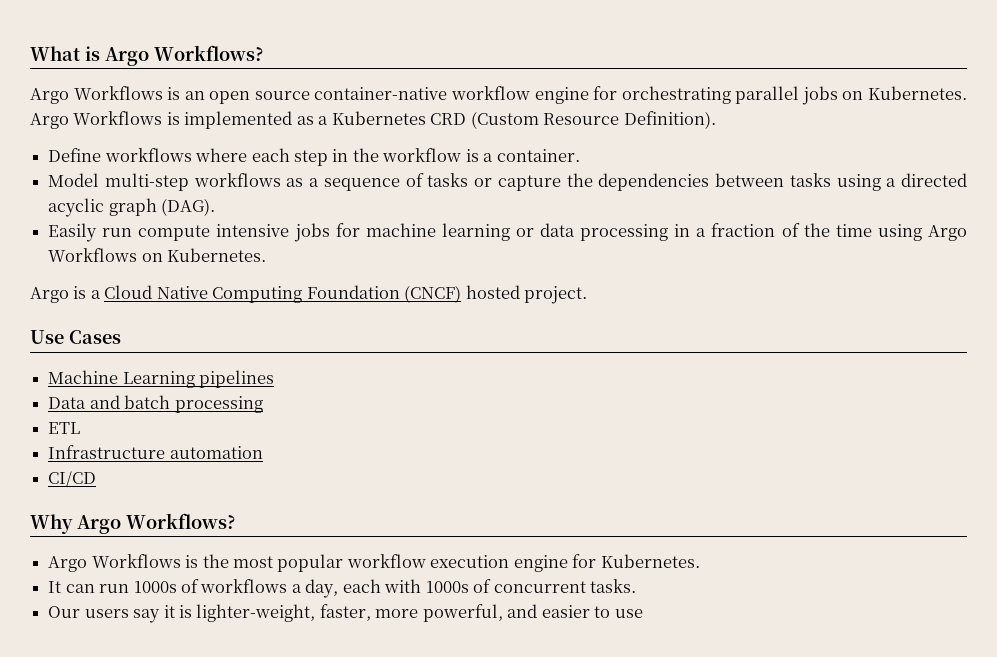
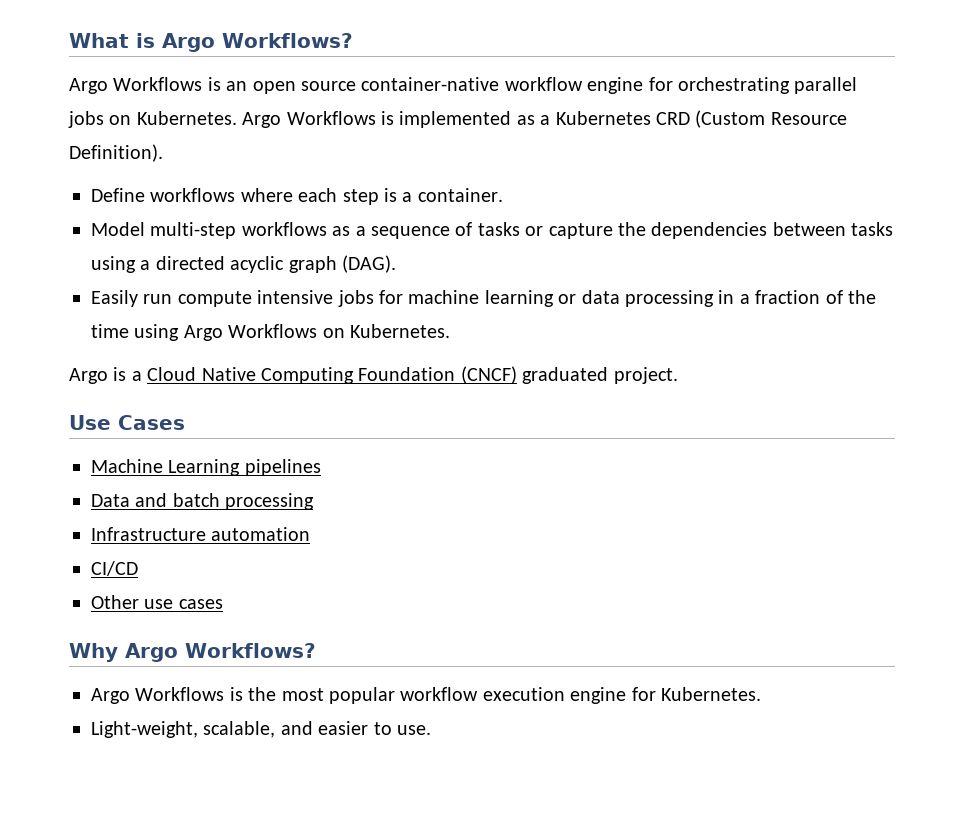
- Define workflows where each step in the workflow is a container.
+ Define workflows where each step is a container.
- Argo is a Cloud Native Computing Foundation (CNCF) hosted project.
+ Argo is a Cloud Native Computing Foundation (CNCF) graduated project.
- ETL
+ Other use cases
- It can run 1000s of workflows a day, each with 1000s of concurrent tasks.
- Our users say it is lighter-weight, faster, more powerful, and easier to use
+ Light-weight, scalable, and easier to use.

